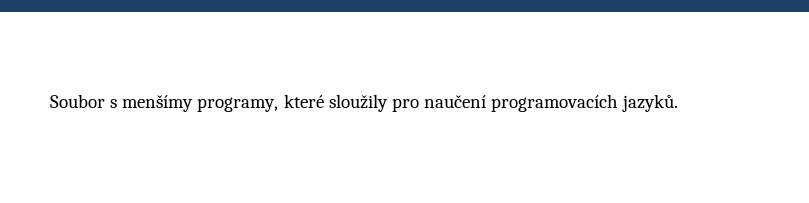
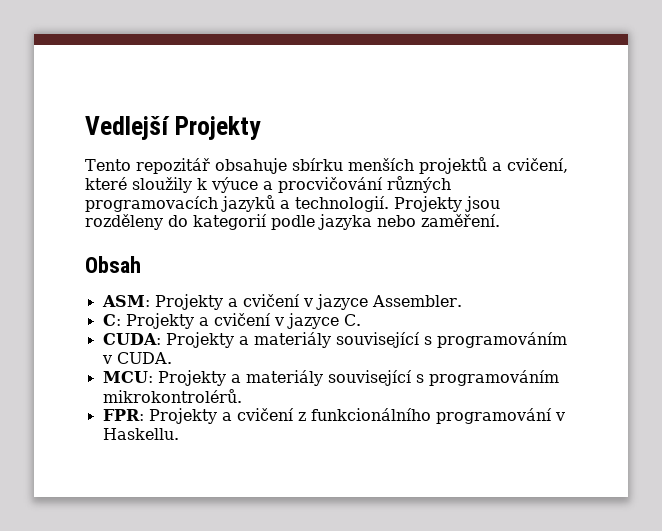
- Soubor s menšímy programy, které sloužily pro naučení programovacích jazyků.
+ Vedlejší Projekty
+ Tento repozitář obsahuje sbírku menších projektů a cvičení, které sloužily k výuce a procvičování různých programovacích jazyků a technologií. Projekty jsou rozděleny do kategorií podle jazyka nebo zaměření.
+ Obsah
+ ASM: Projekty a cvičení v jazyce Assembler.
+ C: Projekty a cvičení v jazyce C.
+ CUDA: Projekty a materiály související s programováním v CUDA.
+ MCU: Projekty a materiály související s programováním mikrokontrolérů.
+ FPR: Projekty a cvičení z funkcionálního programování v Haskellu.

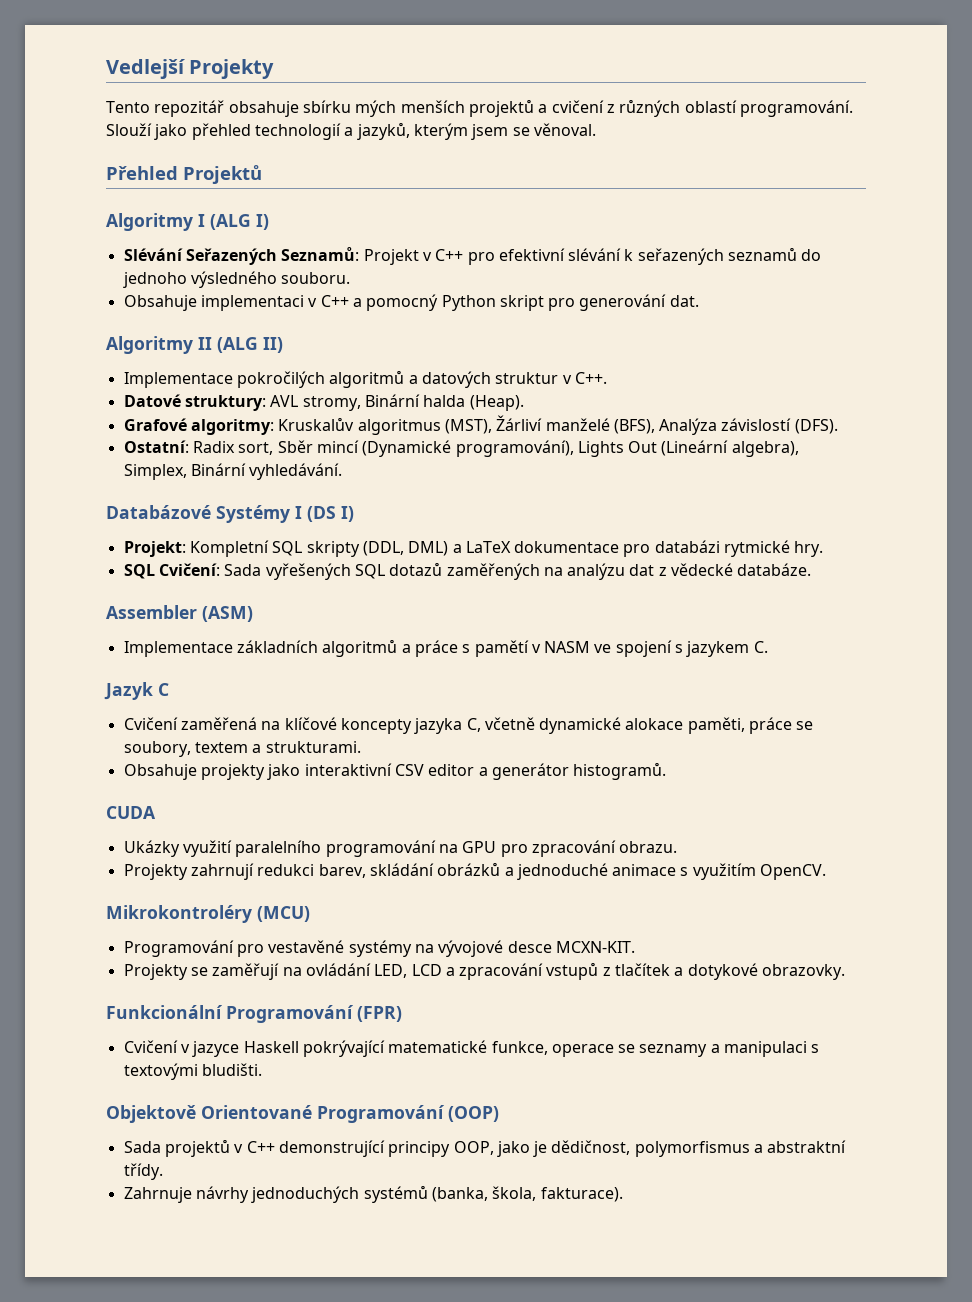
- Tento repozitář obsahuje sbírku menších projektů a cvičení, které sloužily k výuce a procvičování různých programovacích jazyků a technologií. Projekty jsou rozděleny do kategorií podle jazyka nebo zaměření.
- Obsah
- ASM: Projekty a cvičení v jazyce Assembler.
- C: Projekty a cvičení v jazyce C.
- CUDA: Projekty a materiály související s programováním v CUDA.
- MCU: Projekty a materiály související s programováním mikrokontrolérů.
- FPR: Projekty a cvičení z funkcionálního programování v Haskellu.
+ Tento repozitář obsahuje sbírku mých menších projektů a cvičení z různých oblastí programování. Slouží jako přehled technologií a jazyků, kterým jsem se věnoval.
+ Přehled Projektů
+ Algoritmy I (ALG I)
+ Slévání Seřazených Seznamů: Projekt v C++ pro efektivní slévání k seřazených seznamů do jednoho výsledného souboru.
+ Obsahuje implementaci v C++ a pomocný Python skript pro generování dat.
+ Algoritmy II (ALG II)
+ Implementace pokročilých algoritmů a datových struktur v C++.
+ Datové struktury: AVL stromy, Binární halda (Heap).
+ Grafové algoritmy: Kruskalův algoritmus (MST), Žárliví manželé (BFS), Analýza závislostí (DFS).
+ Ostatní: Radix sort, Sběr mincí (Dynamické programování), Lights Out (Lineární algebra), Simplex, Binární vyhledávání.
+ Databázové Systémy I (DS I)
+ Projekt: Kompletní SQL skripty (DDL, DML) a LaTeX dokumentace pro databázi rytmické hry.
+ SQL Cvičení: Sada vyřešených SQL dotazů zaměřených na analýzu dat z vědecké databáze.
+ Assembler (ASM)
+ Implementace základních algoritmů a práce s pamětí v NASM ve spojení s jazykem C.
+ Jazyk C
+ Cvičení zaměřená na klíčové koncepty jazyka C, včetně dynamické alokace paměti, práce se soubory, textem a strukturami.
+ Obsahuje projekty jako interaktivní CSV editor a generátor histogramů.
+ CUDA
+ Ukázky využití paralelního programování na GPU pro zpracování obrazu.
+ Projekty zahrnují redukci barev, skládání obrázků a jednoduché animace s využitím OpenCV.
+ Mikrokontroléry (MCU)
+ Programování pro vestavěné systémy na vývojové desce MCXN-KIT.
+ Projekty se zaměřují na ovládání LED, LCD a zpracování vstupů z tlačítek a dotykové obrazovky.
+ Funkcionální Programování (FPR)
+ Cvičení v jazyce Haskell pokrývající matematické funkce, operace se seznamy a manipulaci s textovými bludišti.
+ Objektově Orientované Programování (OOP)
+ Sada projektů v C++ demonstrující principy OOP, jako je dědičnost, polymorfismus a abstraktní třídy.
+ Zahrnuje návrhy jednoduchých systémů (banka, škola, fakturace).

